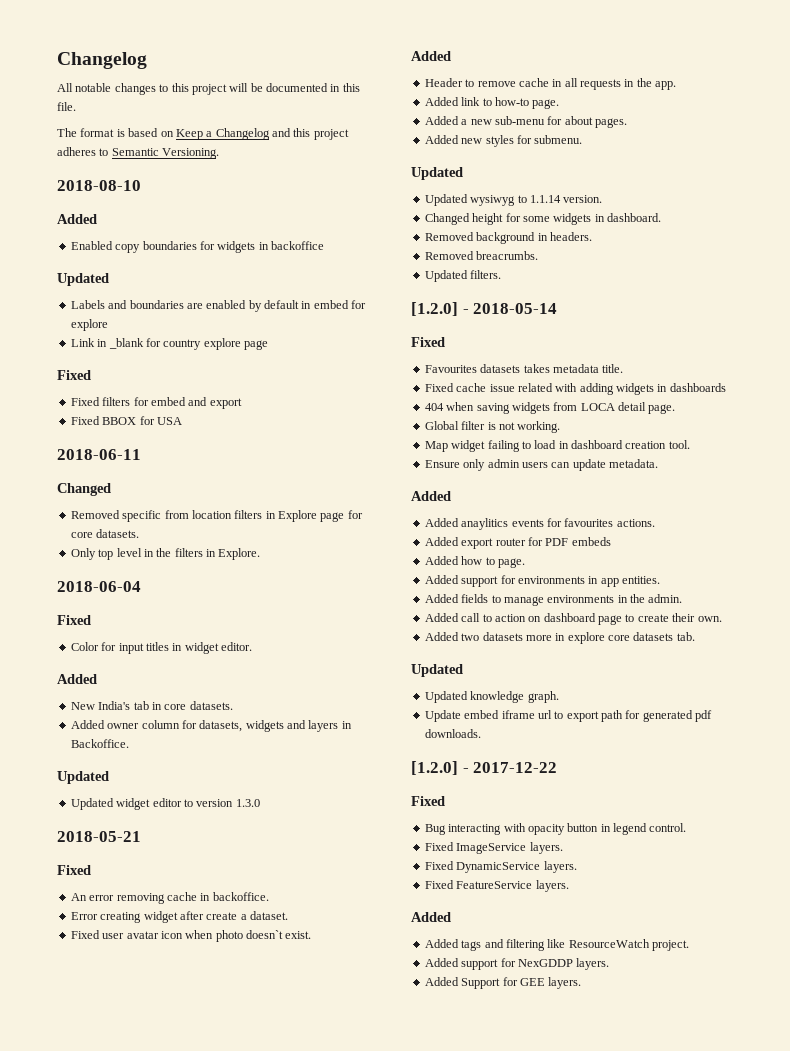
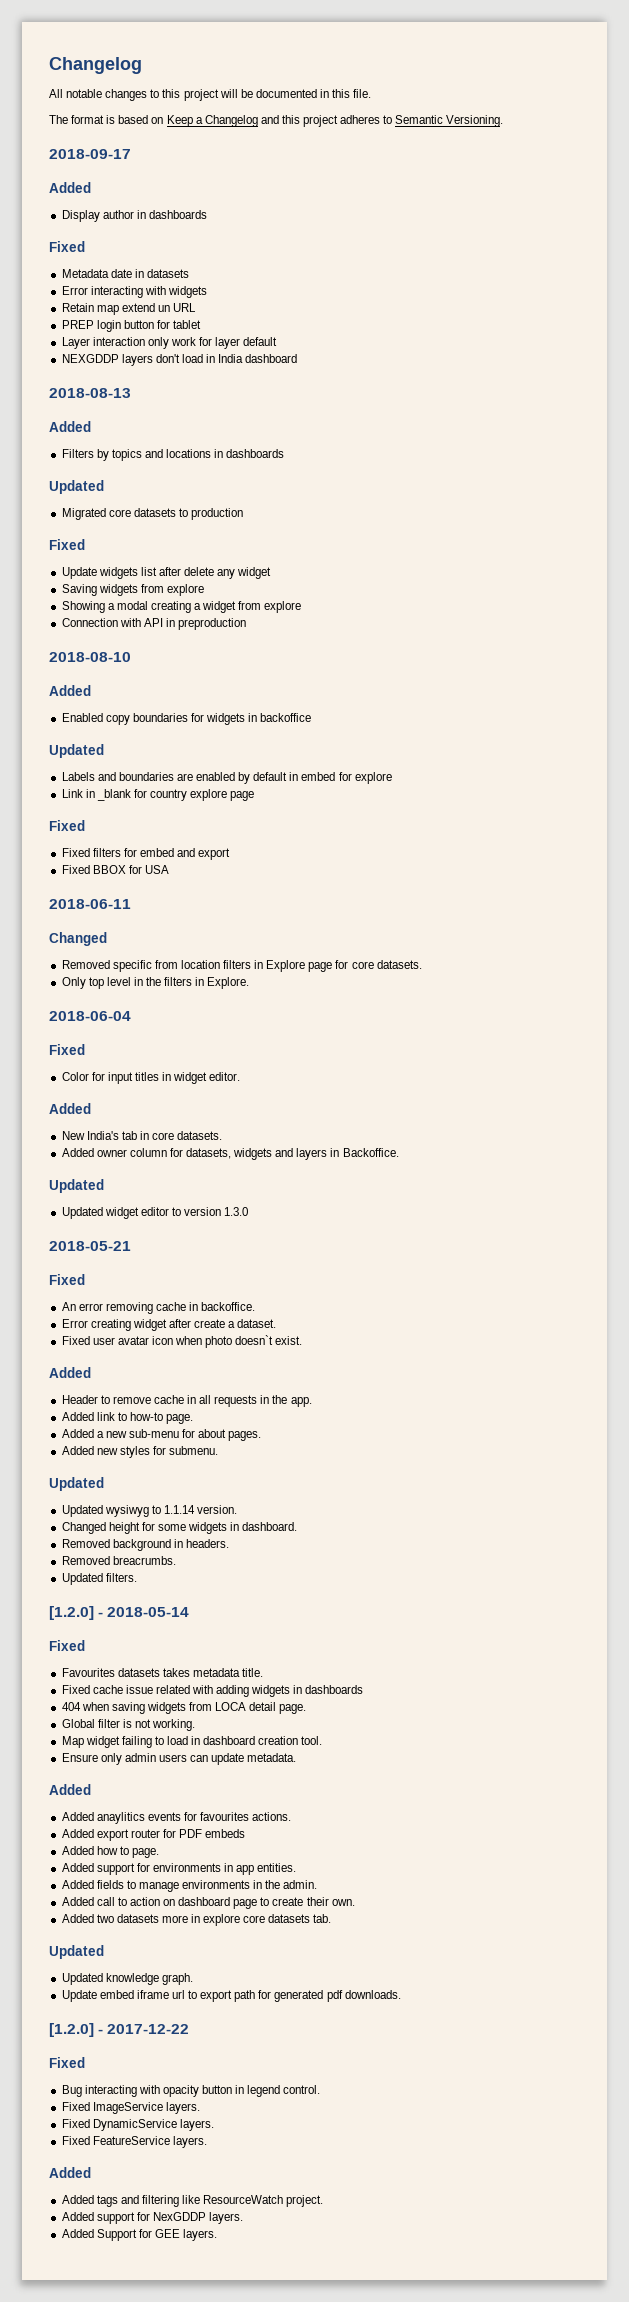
+ 2018-09-17
+ Added
+ Display author in dashboards
+ Fixed
+ Metadata date in datasets
+ Error interacting with widgets
+ Retain map extend un URL
+ PREP login button for tablet
+ Layer interaction only work for layer default
+ NEXGDDP layers don't load in India dashboard
+ 2018-08-13
+ Added
+ Filters by topics and locations in dashboards
+ Updated
+ Migrated core datasets to production
+ Fixed
+ Update widgets list after delete any widget
+ Saving widgets from explore
+ Showing a modal creating a widget from explore
+ Connection with API in preproduction

